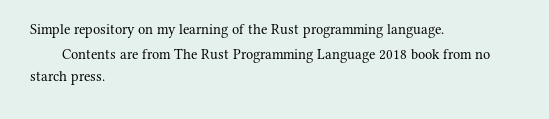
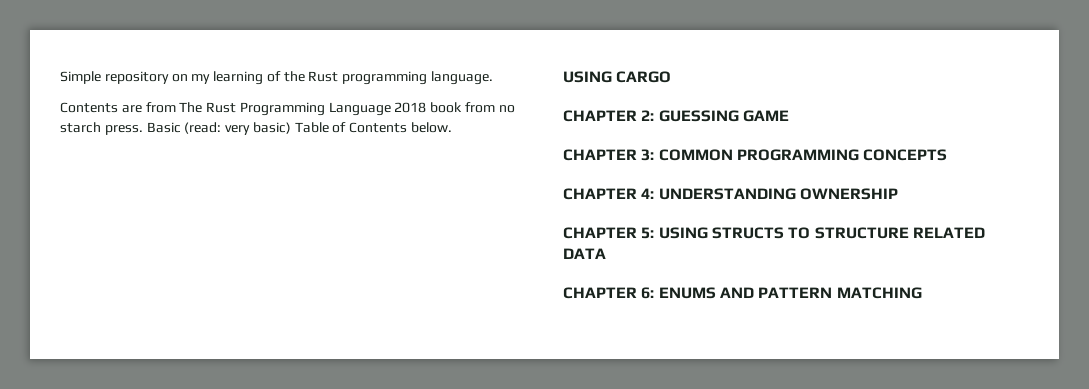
+ Basic (read: very basic) Table of Contents below.
+ USING CARGO
+ CHAPTER 2: GUESSING GAME
+ CHAPTER 3: COMMON PROGRAMMING CONCEPTS
+ CHAPTER 4: UNDERSTANDING OWNERSHIP
+ CHAPTER 5: USING STRUCTS TO STRUCTURE RELATED DATA
+ CHAPTER 6: ENUMS AND PATTERN MATCHING

